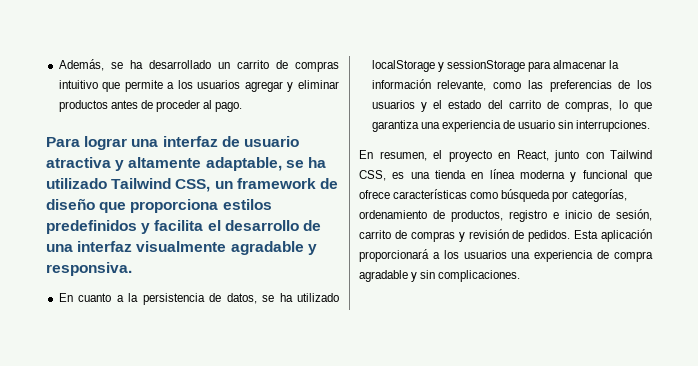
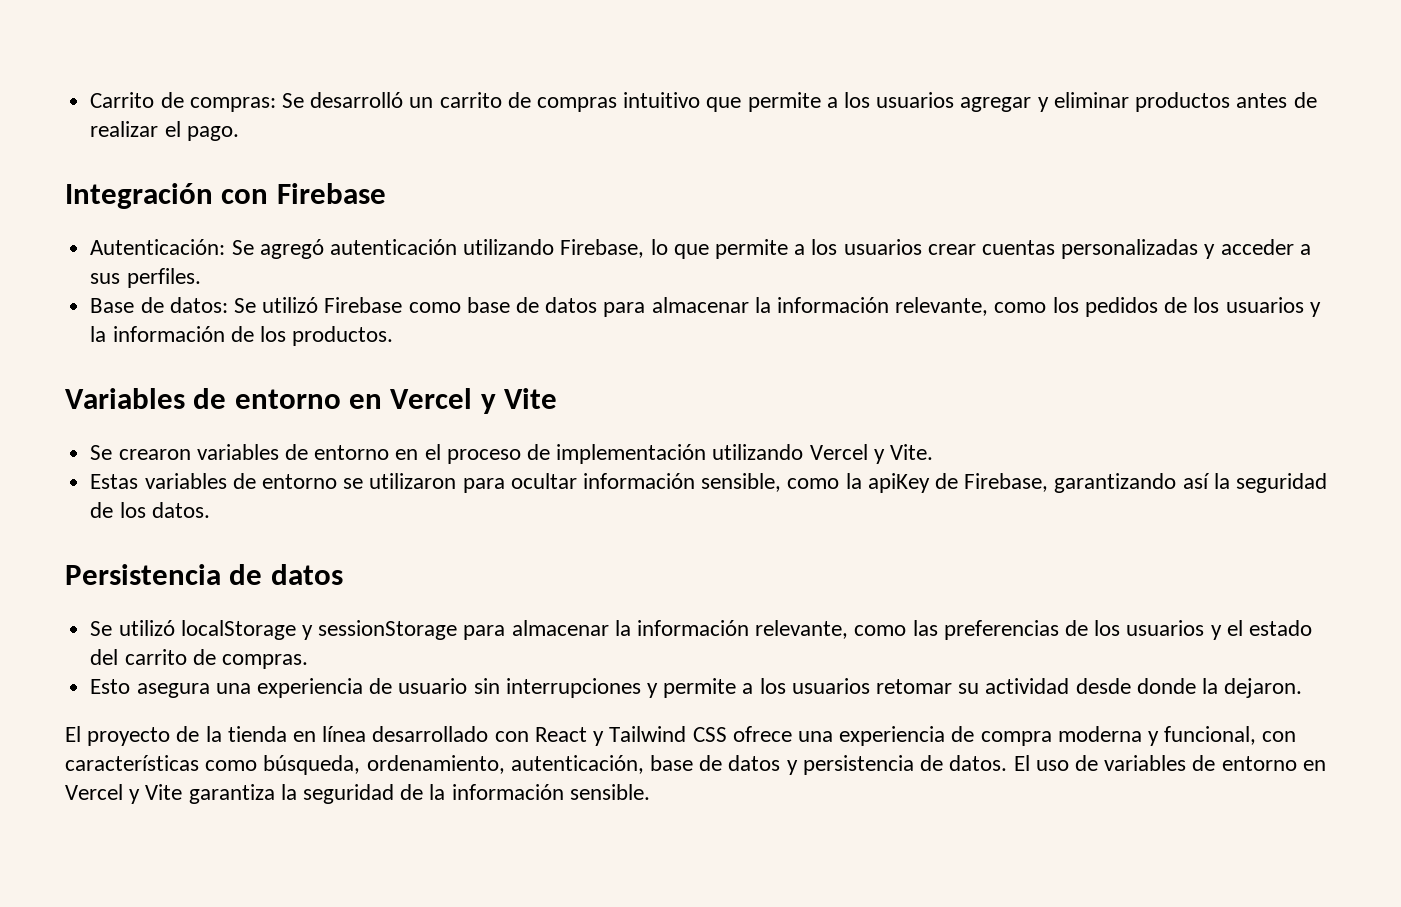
- Además, se ha desarrollado un carrito de compras intuitivo que permite a los usuarios agregar y eliminar productos antes de proceder al pago.
+ Carrito de compras: Se desarrolló un carrito de compras intuitivo que permite a los usuarios agregar y eliminar productos antes de realizar el pago.
- Para lograr una interfaz de usuario atractiva y altamente adaptable, se ha utilizado Tailwind CSS, un framework de diseño que proporciona estilos predefinidos y facilita el desarrollo de una interfaz visualmente agradable y responsiva.
- En cuanto a la persistencia de datos, se ha utilizado localStorage y sessionStorage para almacenar la información relevante, como las preferencias de los usuarios y el estado del carrito de compras, lo que garantiza una experiencia de usuario sin interrupciones.
- En resumen, el proyecto en React, junto con Tailwind CSS, es una tienda en línea moderna y funcional que ofrece características como búsqueda por categorías, ordenamiento de productos, registro e inicio de sesión, carrito de compras y revisión de pedidos. Esta aplicación proporcionará a los usuarios una experiencia de compra agradable y sin complicaciones.
+ Integración con Firebase
+ Autenticación: Se agregó autenticación utilizando Firebase, lo que permite a los usuarios crear cuentas personalizadas y acceder a sus perfiles.
+ Base de datos: Se utilizó Firebase como base de datos para almacenar la información relevante, como los pedidos de los usuarios y la información de los productos.
+ Variables de entorno en Vercel y Vite
+ Se crearon variables de entorno en el proceso de implementación utilizando Vercel y Vite.
+ Estas variables de entorno se utilizaron para ocultar información sensible, como la apiKey de Firebase, garantizando así la seguridad de los datos.
+ Persistencia de datos
+ Se utilizó localStorage y sessionStorage para almacenar la información relevante, como las preferencias de los usuarios y el estado del carrito de compras.
+ Esto asegura una experiencia de usuario sin interrupciones y permite a los usuarios retomar su actividad desde donde la dejaron.
+ El proyecto de la tienda en línea desarrollado con React y Tailwind CSS ofrece una experiencia de compra moderna y funcional, con características como búsqueda, ordenamiento, autenticación, base de datos y persistencia de datos. El uso de variables de entorno en Vercel y Vite garantiza la seguridad de la información sensible.

